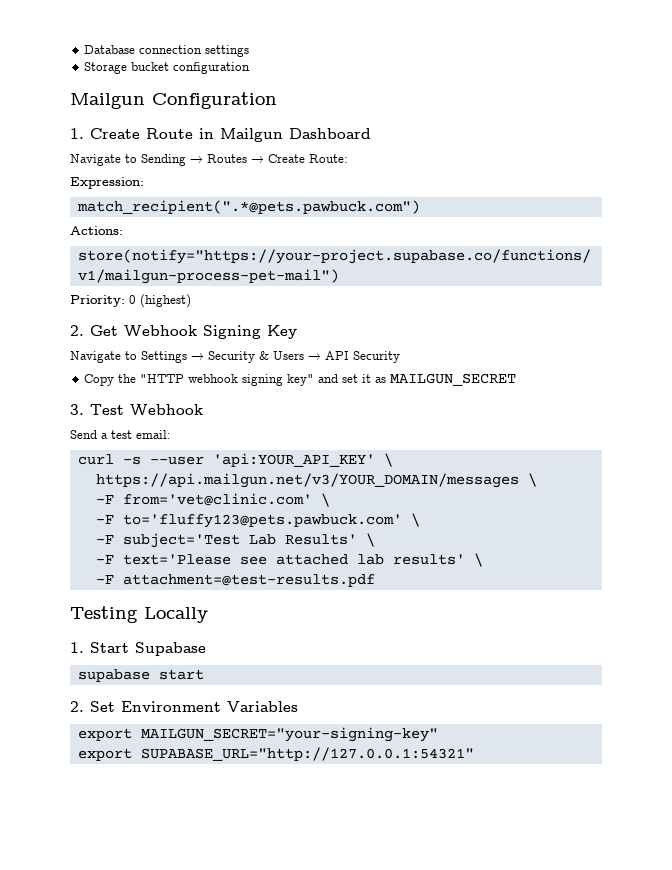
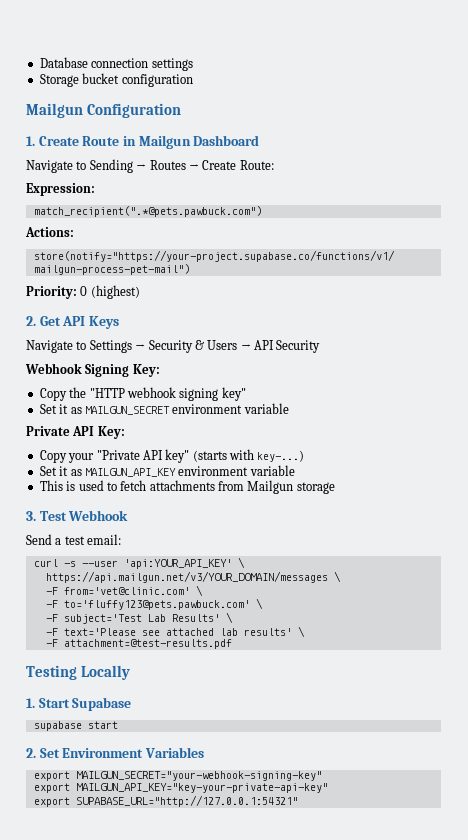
- 2. Get Webhook Signing Key
+ 2. Get API Keys
+ Webhook Signing Key:
- Copy the "HTTP webhook signing key" and set it as MAILGUN_SECRET
+ Copy the "HTTP webhook signing key"
+ Set it as MAILGUN_SECRET environment variable
+ Private API Key:
+ Copy your "Private API key" (starts with key-...)
+ Set it as MAILGUN_API_KEY environment variable
+ This is used to fetch attachments from Mailgun storage
- export MAILGUN_SECRET="your-signing-key"
+ export MAILGUN_SECRET="your-webhook-signing-key"
+ export MAILGUN_API_KEY="key-your-private-api-key"

